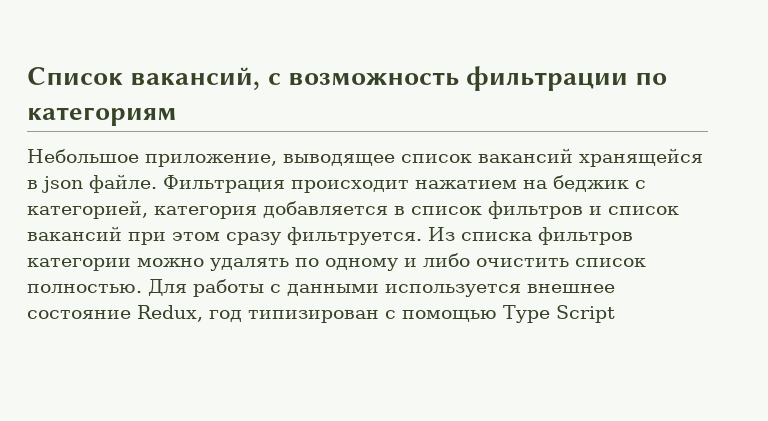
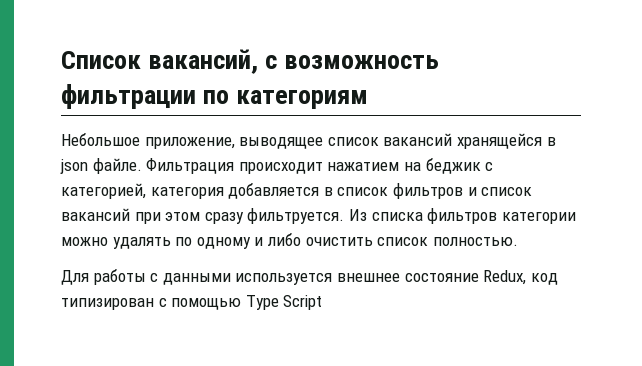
- Из списка фильтров категории можно удалять по одному и либо очистить список полностью. Для работы с данными используется внешнее состояние Redux, год типизирован с помощью Type Script
+ Из списка фильтров категории можно удалять по одному и либо очистить список полностью.
+ Для работы с данными используется внешнее состояние Redux, код типизирован с помощью Type Script

